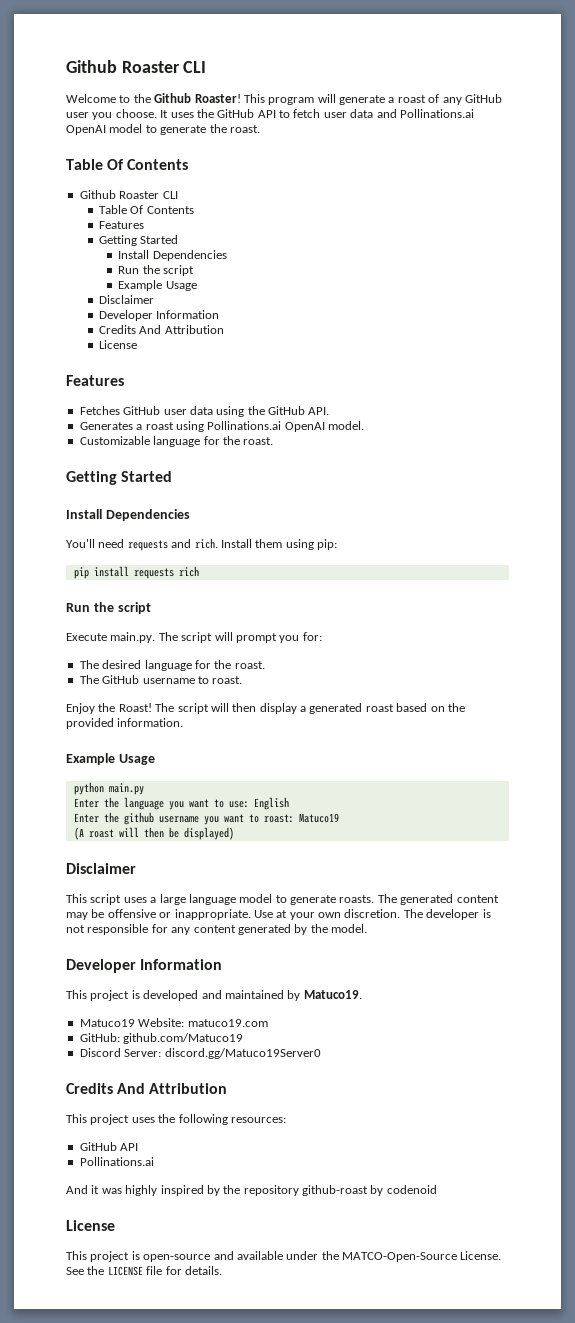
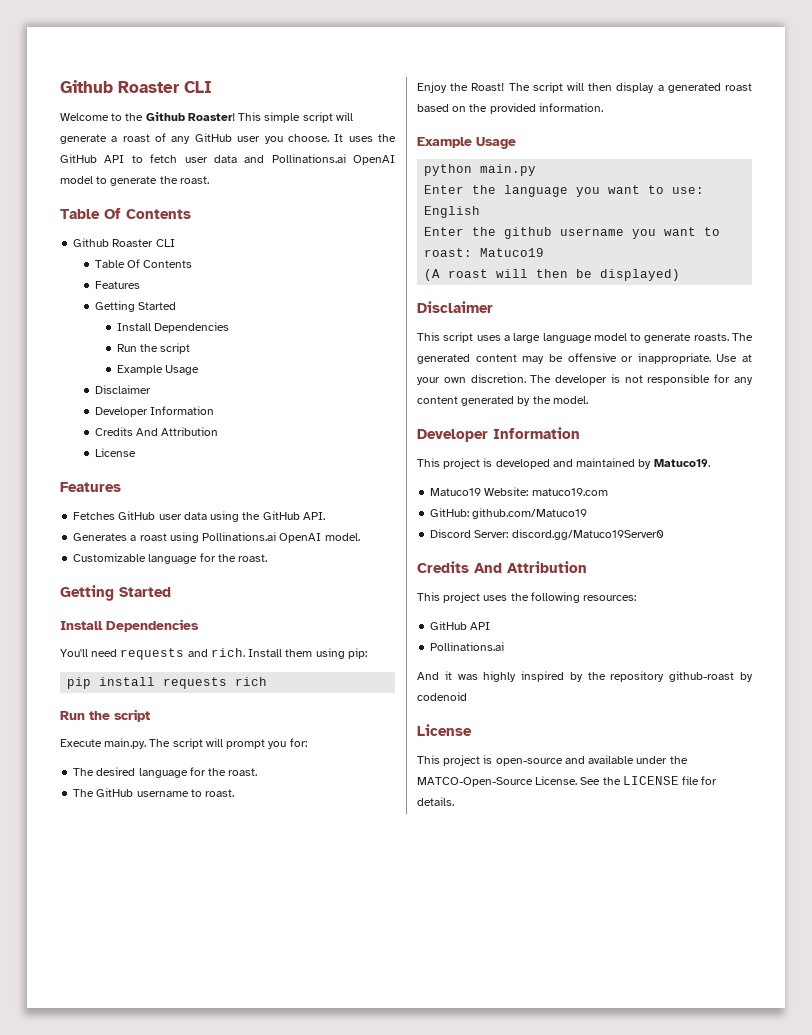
- This program will generate a roast of any GitHub user you choose.
+ This simple script will generate a roast of any GitHub user you choose.

